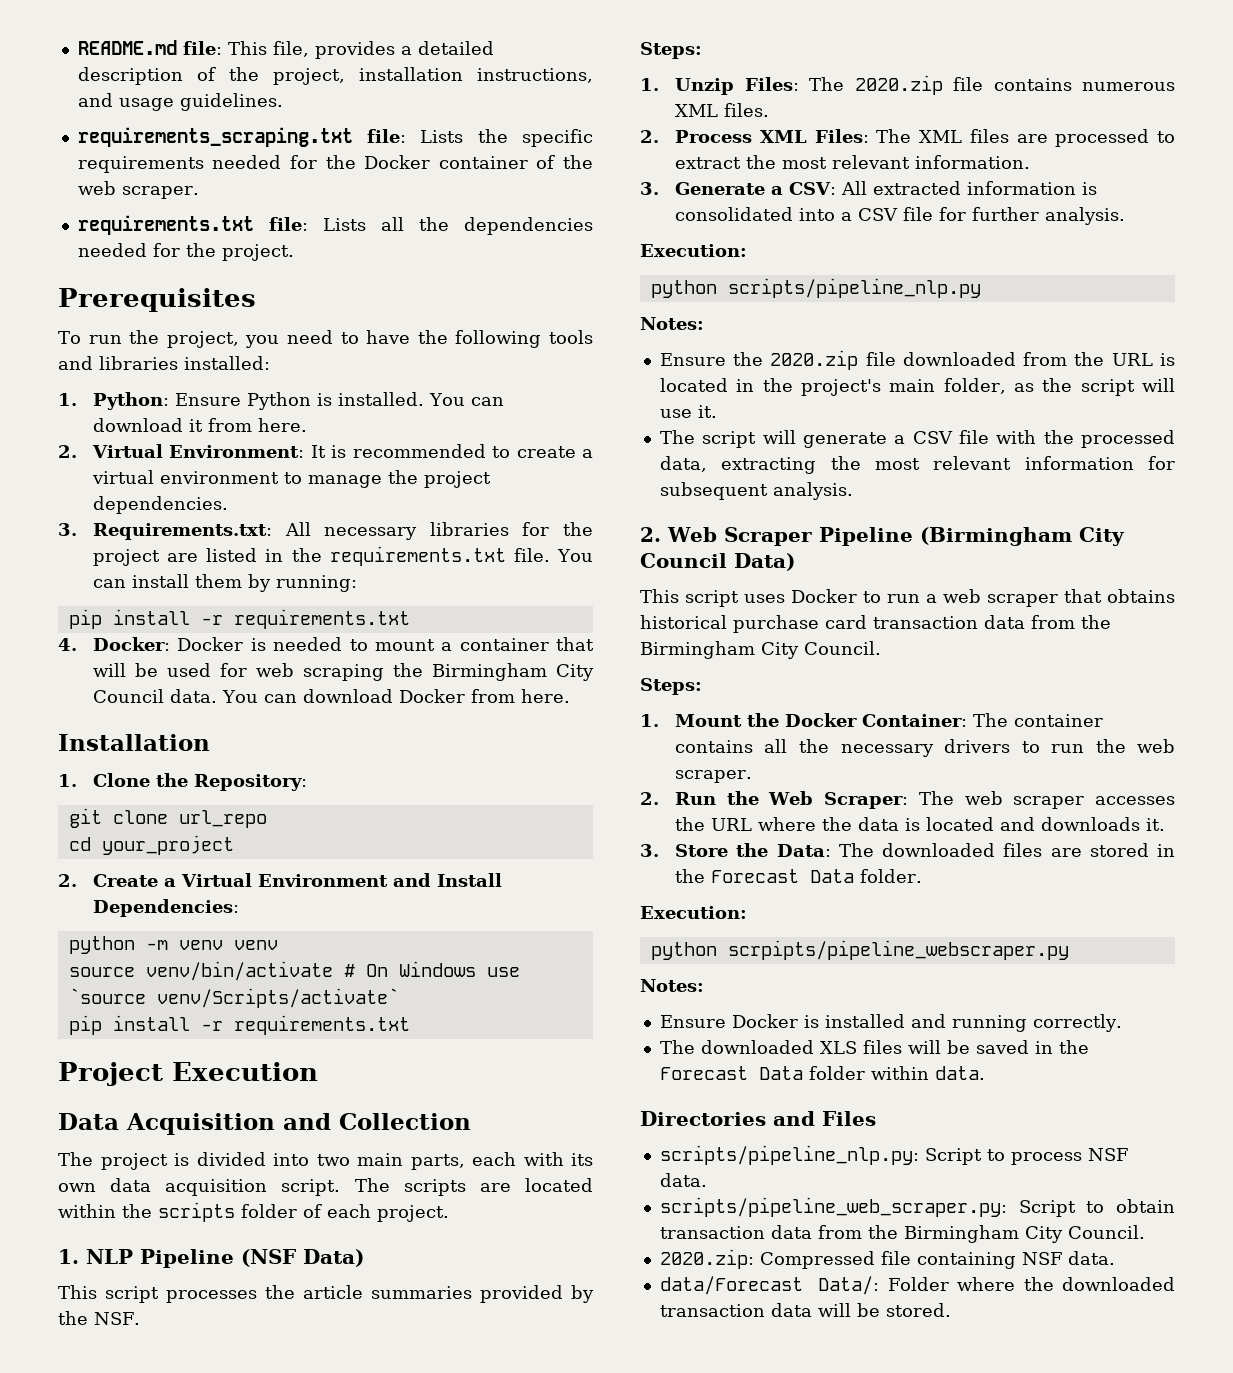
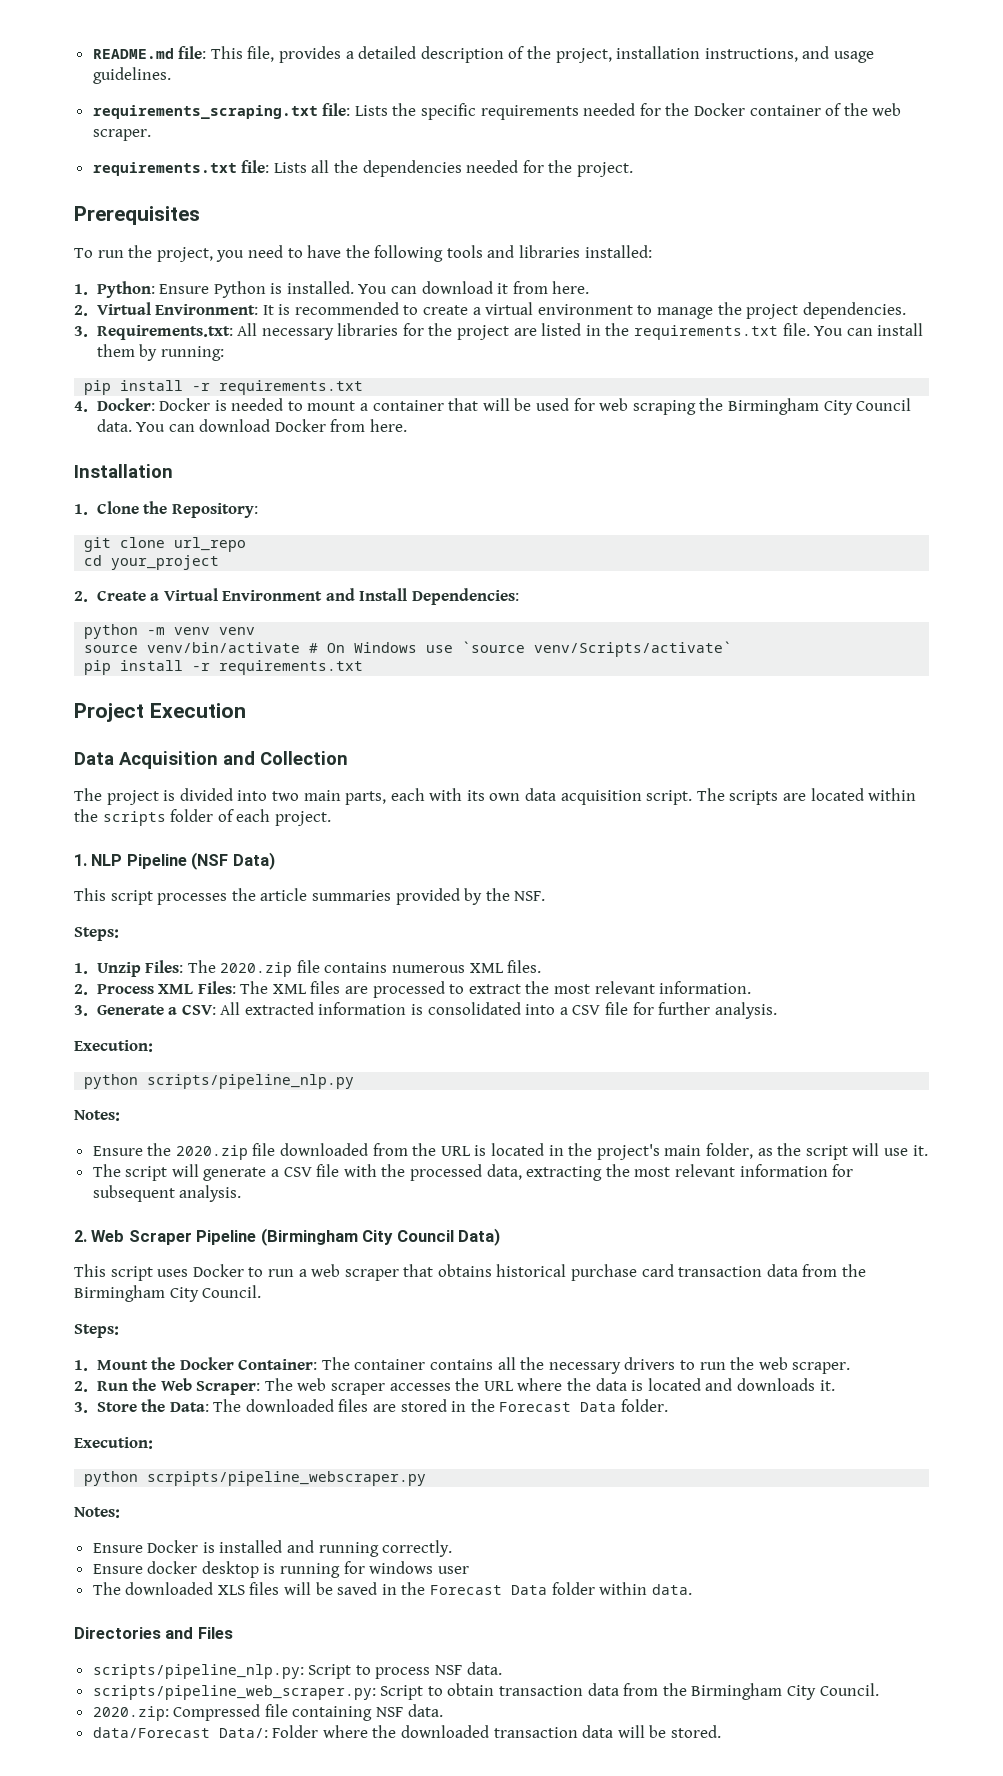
+ Ensure docker desktop is running for windows user

